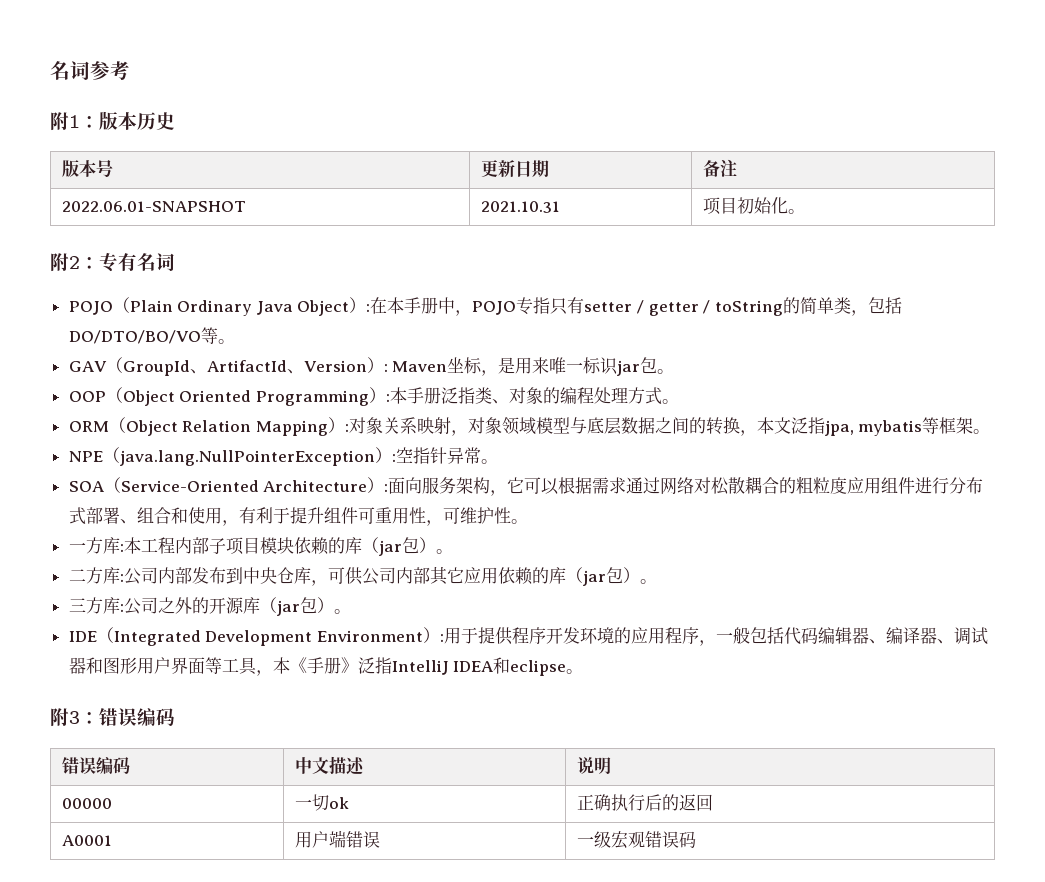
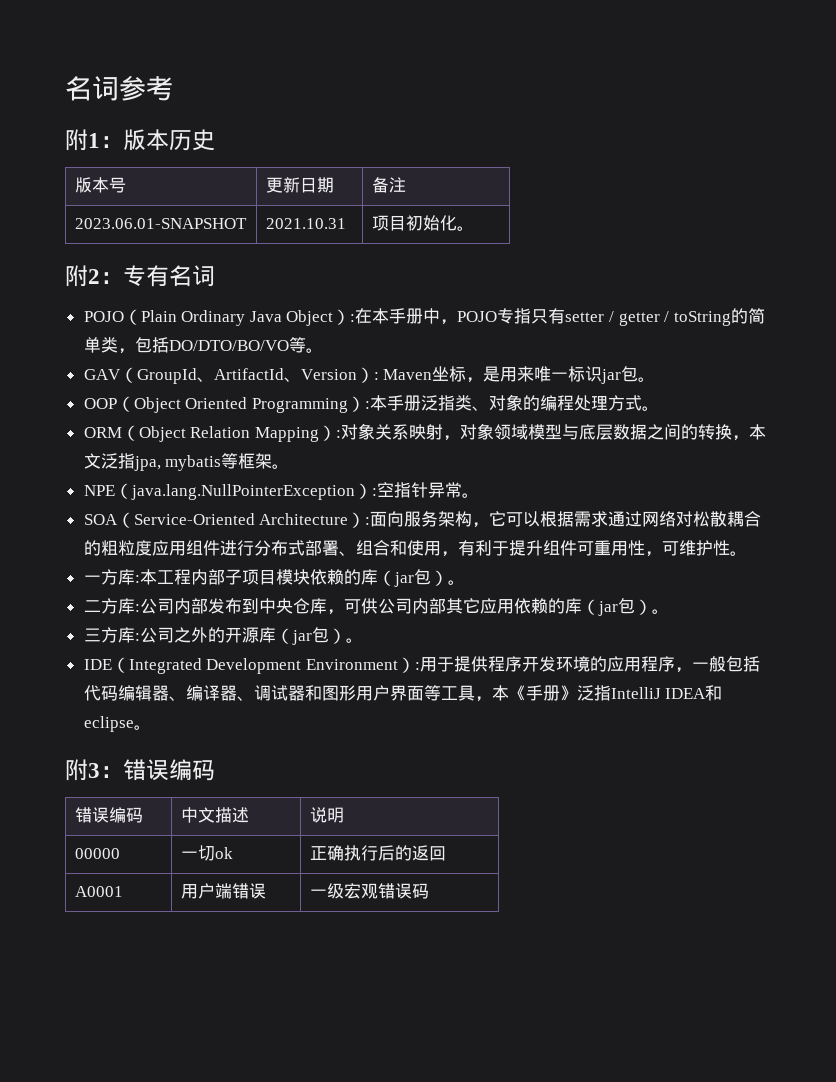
- 2022.06.01-SNAPSHOT | 2021.10.31 | 项目初始化。
+ 2023.06.01-SNAPSHOT | 2021.10.31 | 项目初始化。

